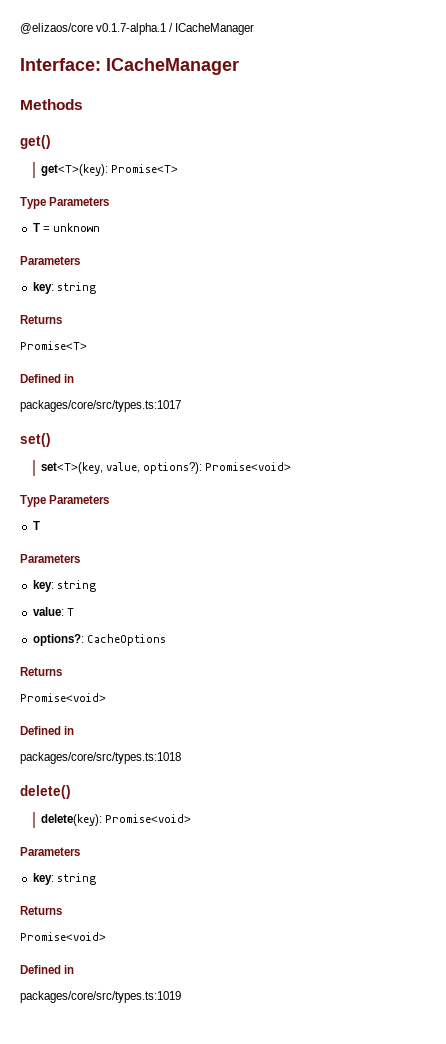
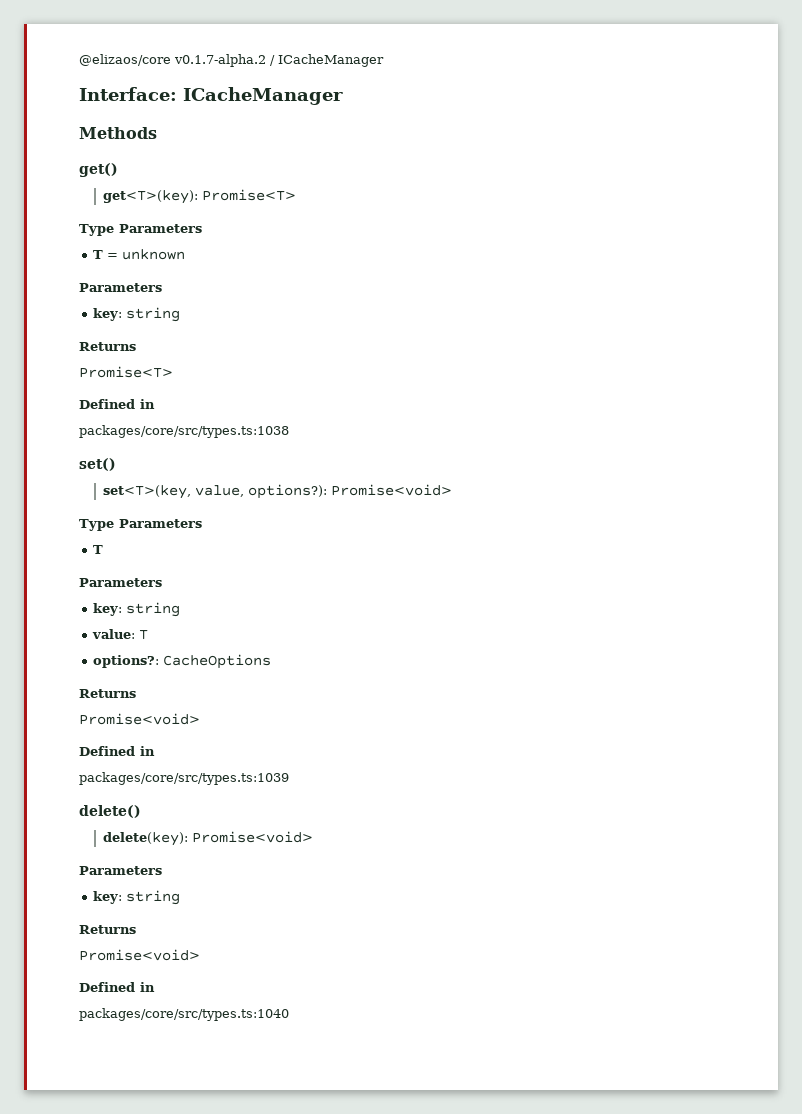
- @elizaos/core v0.1.7-alpha.1 / ICacheManager
+ @elizaos/core v0.1.7-alpha.2 / ICacheManager
- packages/core/src/types.ts:1017
+ packages/core/src/types.ts:1038
- packages/core/src/types.ts:1018
+ packages/core/src/types.ts:1039
- packages/core/src/types.ts:1019
+ packages/core/src/types.ts:1040

